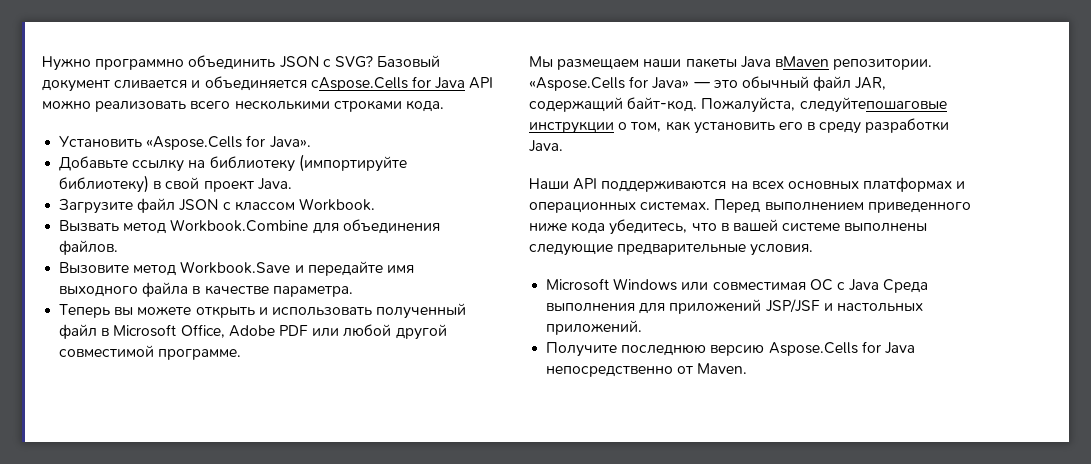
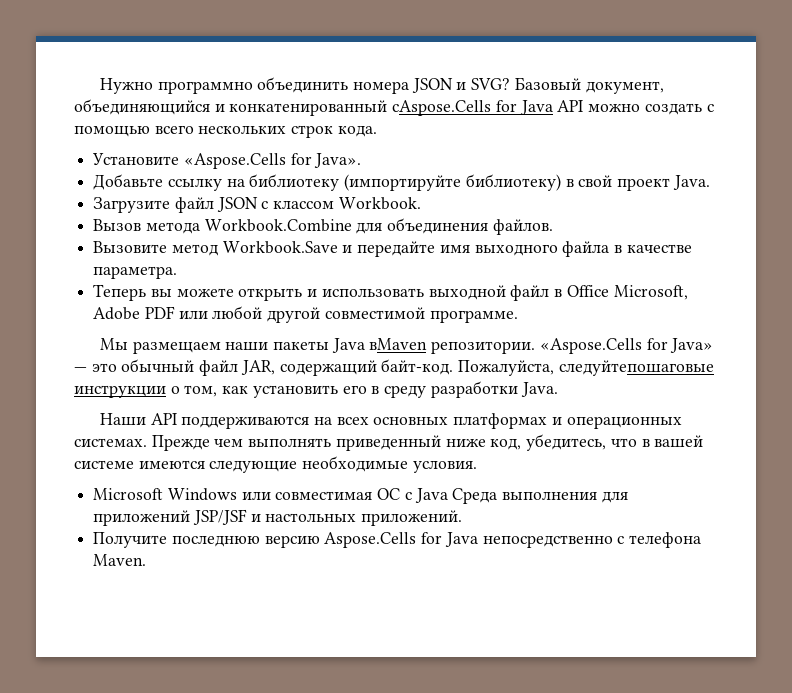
- Нужно программно объединить JSON с SVG? Базовый документ сливается и объединяется сAspose.Cells for Java API можно реализовать всего несколькими строками кода.
+ Нужно программно объединить номера JSON и SVG? Базовый документ, объединяющийся и конкатенированный сAspose.Cells for Java API можно создать с помощью всего нескольких строк кода.
- Установить «Aspose.Cells for Java».
+ Установите «Aspose.Cells for Java».
- Вызвать метод Workbook.Combine для объединения файлов.
+ Вызов метода Workbook.Combine для объединения файлов.
- Теперь вы можете открыть и использовать полученный файл в Microsoft Office, Adobe PDF или любой другой совместимой программе.
+ Теперь вы можете открыть и использовать выходной файл в Office Microsoft, Adobe PDF или любой другой совместимой программе.
- Перед выполнением приведенного ниже кода убедитесь, что в вашей системе выполнены следующие предварительные условия.
+ Прежде чем выполнять приведенный ниже код, убедитесь, что в вашей системе имеются следующие необходимые условия.
- Получите последнюю версию Aspose.Cells for Java непосредственно от Maven.
+ Получите последнюю версию Aspose.Cells for Java непосредственно с телефона Maven.

